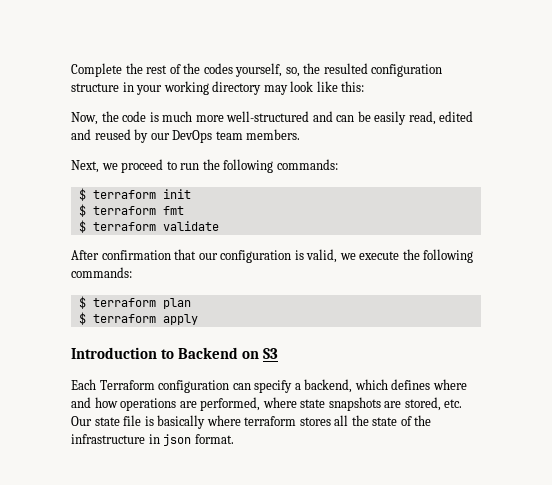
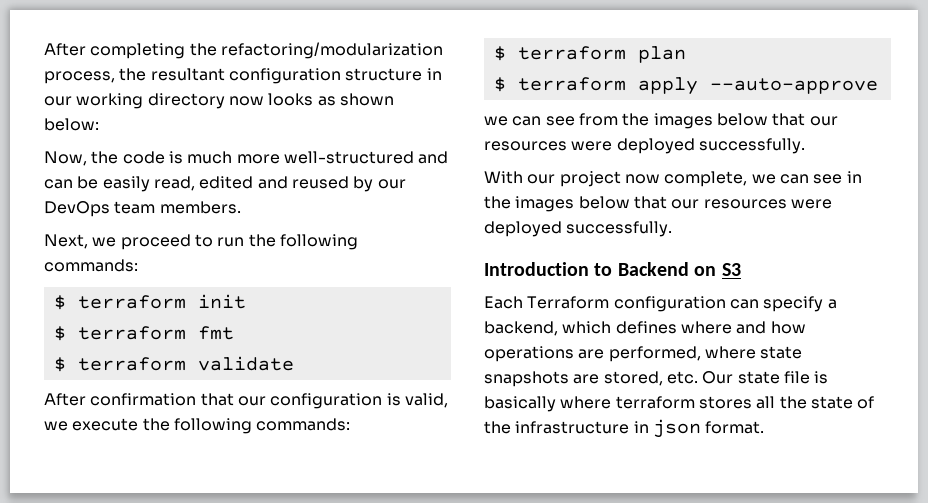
- Complete the rest of the codes yourself, so, the resulted configuration structure in your working directory may look like this:
+ After completing the refactoring/modularization process, the resultant configuration structure in our working directory now looks as shown below:
- $ terraform apply
+ $ terraform apply --auto-approve
+ we can see from the images below that our resources were deployed successfully.
+ With our project now complete, we can see in the images below that our resources were deployed successfully.

